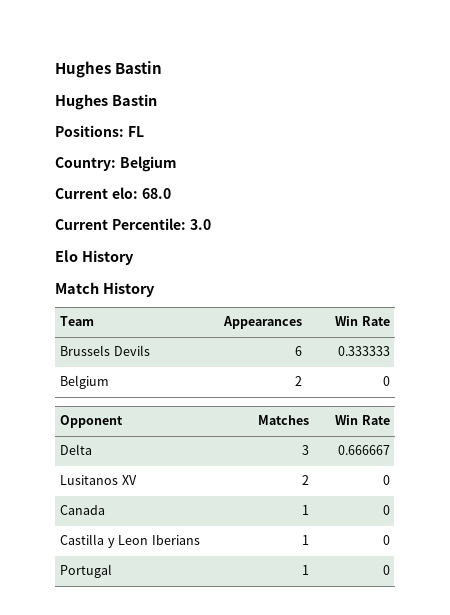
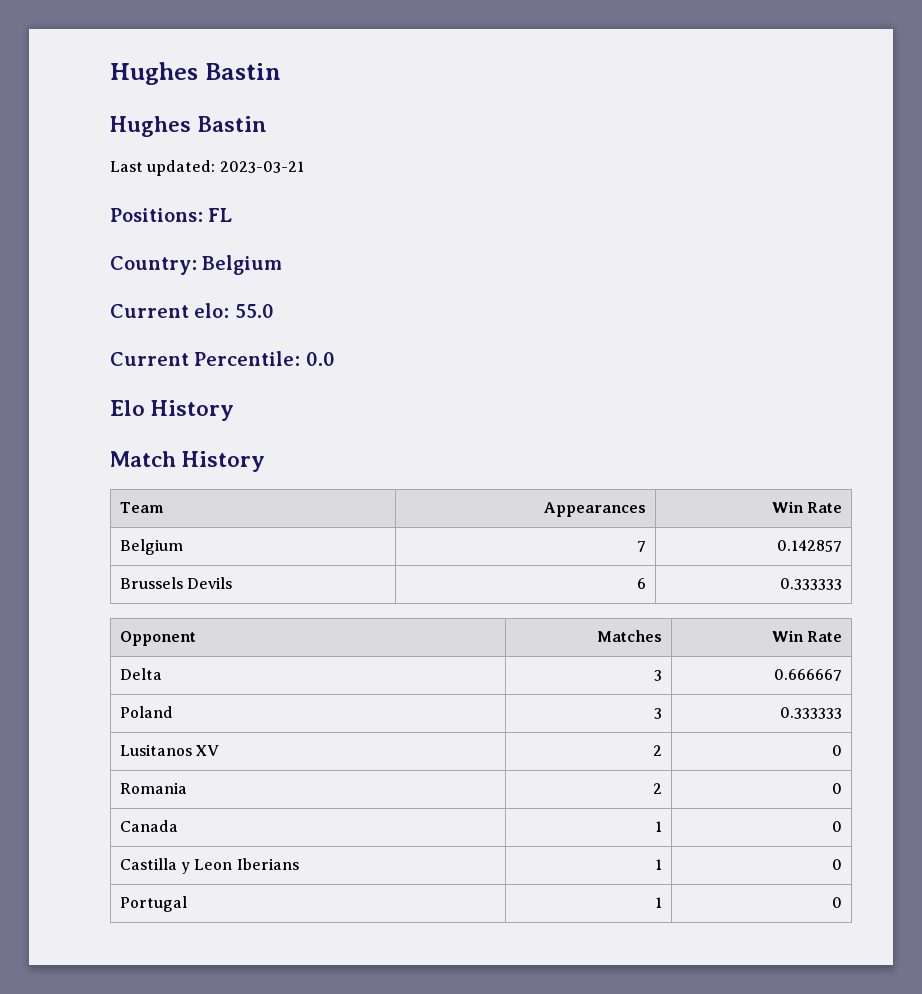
+ Last updated: 2023-03-21
- Current elo: 68.0
+ Current elo: 55.0
- Current Percentile: 3.0
+ Current Percentile: 0.0
+ Belgium | 7 | 0.142857
- Belgium | 2 | 0
+ Poland | 3 | 0.333333
+ Romania | 2 | 0

